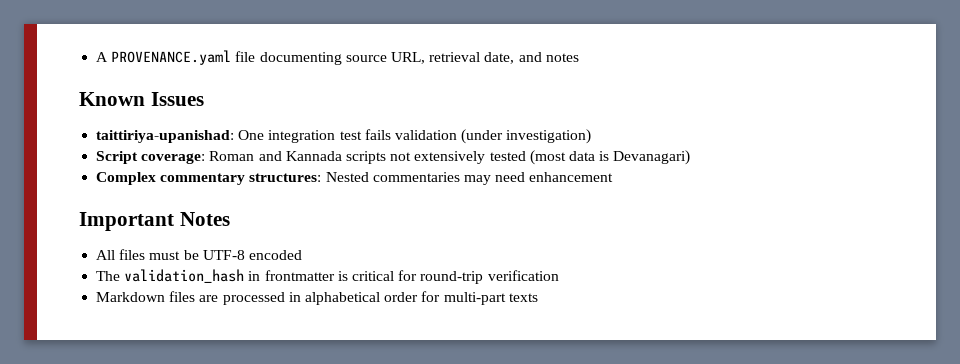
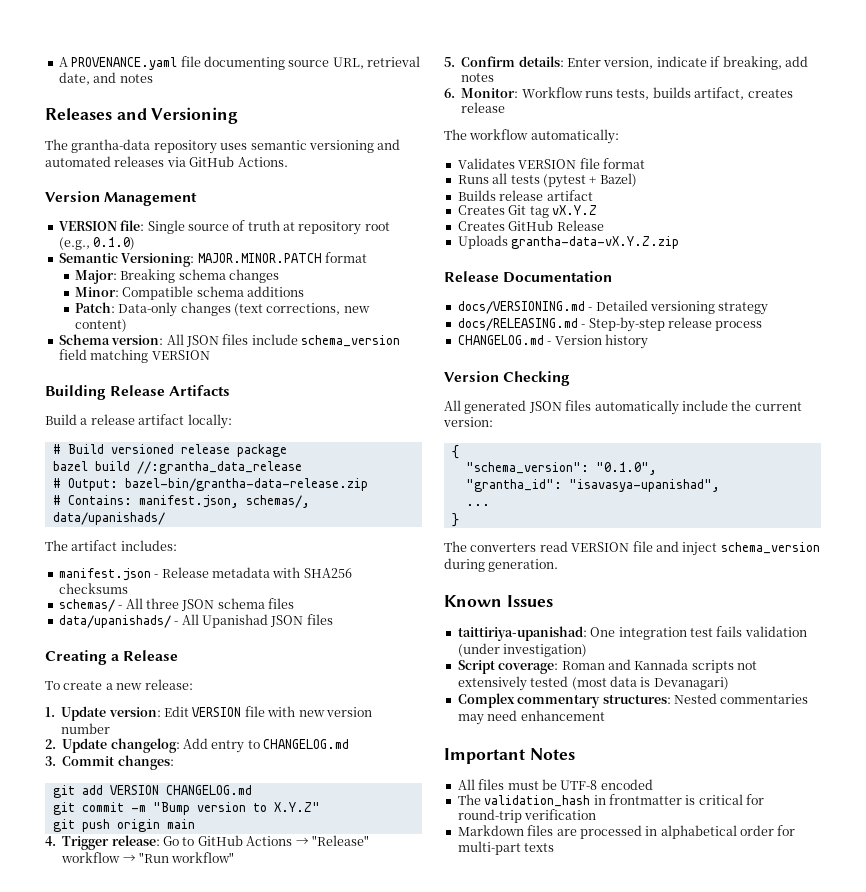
+ Releases and Versioning
+ The grantha-data repository uses semantic versioning and automated releases via GitHub Actions.
+ Version Management
+ VERSION file: Single source of truth at repository root (e.g., 0.1.0)
+ Semantic Versioning: MAJOR.MINOR.PATCH format
+ Major: Breaking schema changes
+ Minor: Compatible schema additions
+ Patch: Data-only changes (text corrections, new content)
+ Schema version: All JSON files include schema_version field matching VERSION
+ Building Release Artifacts
+ Build a release artifact locally:
+ # Build versioned release package
+ bazel build //:grantha_data_release
+ # Output: bazel-bin/grantha-data-release.zip
+ # Contains: manifest.json, schemas/, data/upanishads/
+ The artifact includes:
+ manifest.json - Release metadata with SHA256 checksums
+ schemas/ - All three JSON schema files
+ data/upanishads/ - All Upanishad JSON files
+ Creating a Release
+ To create a new release:
+ 1. Update version: Edit VERSION file with new version number
+ 2. Update changelog: Add entry to CHANGELOG.md
+ 3. Commit changes:
+ git add VERSION CHANGELOG.md
+ git commit -m "Bump version to X.Y.Z"
+ git push origin main
+ 4. Trigger release: Go to GitHub Actions → "Release" workflow → "Run workflow"
+ 5. Confirm details: Enter version, indicate if breaking, add notes
+ 6. Monitor: Workflow runs tests, builds artifact, creates release
+ The workflow automatically:
+ Validates VERSION file format
+ Runs all tests (pytest + Bazel)
+ Builds release artifact
+ Creates Git tag vX.Y.Z
+ Creates GitHub Release
+ Uploads grantha-data-vX.Y.Z.zip
+ Release Documentation
+ docs/VERSIONING.md - Detailed versioning strategy
+ docs/RELEASING.md - Step-by-step release process
+ CHANGELOG.md - Version history
+ Version Checking
+ All generated JSON files automatically include the current version:
+ {
+ "schema_version": "0.1.0",
+ "grantha_id": "isavasya-upanishad",
+ ...
+ }
+ The converters read VERSION file and inject schema_version during generation.

